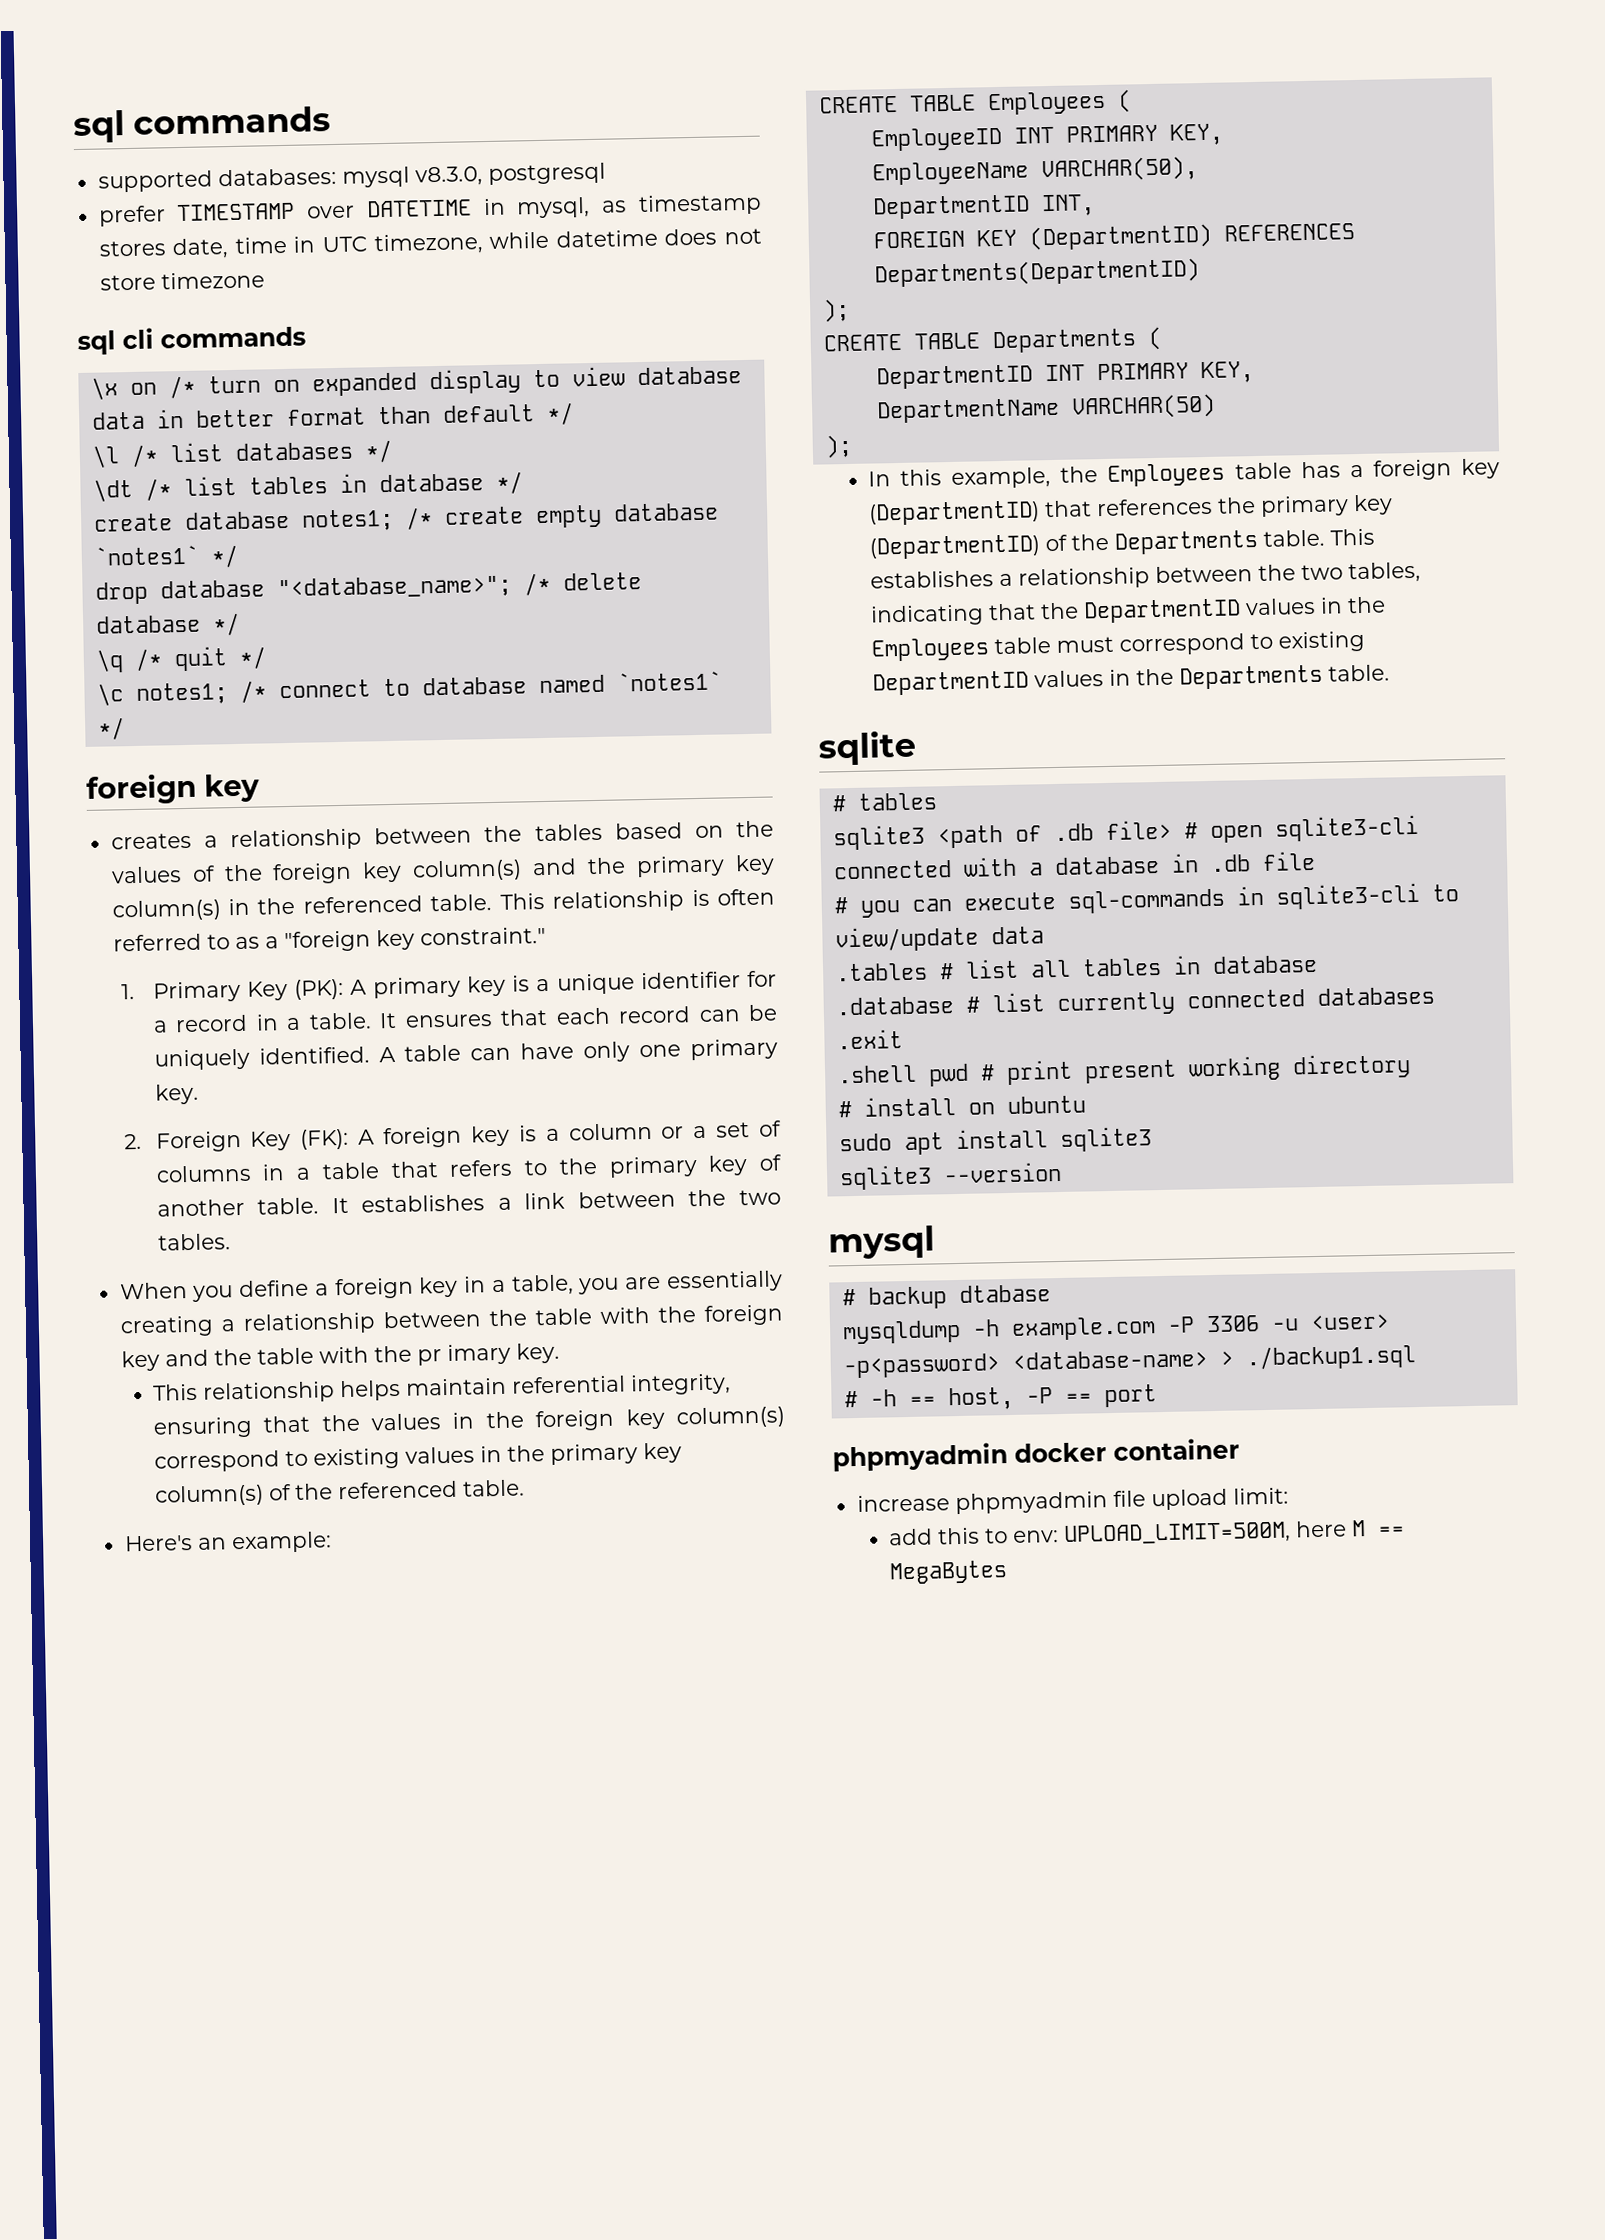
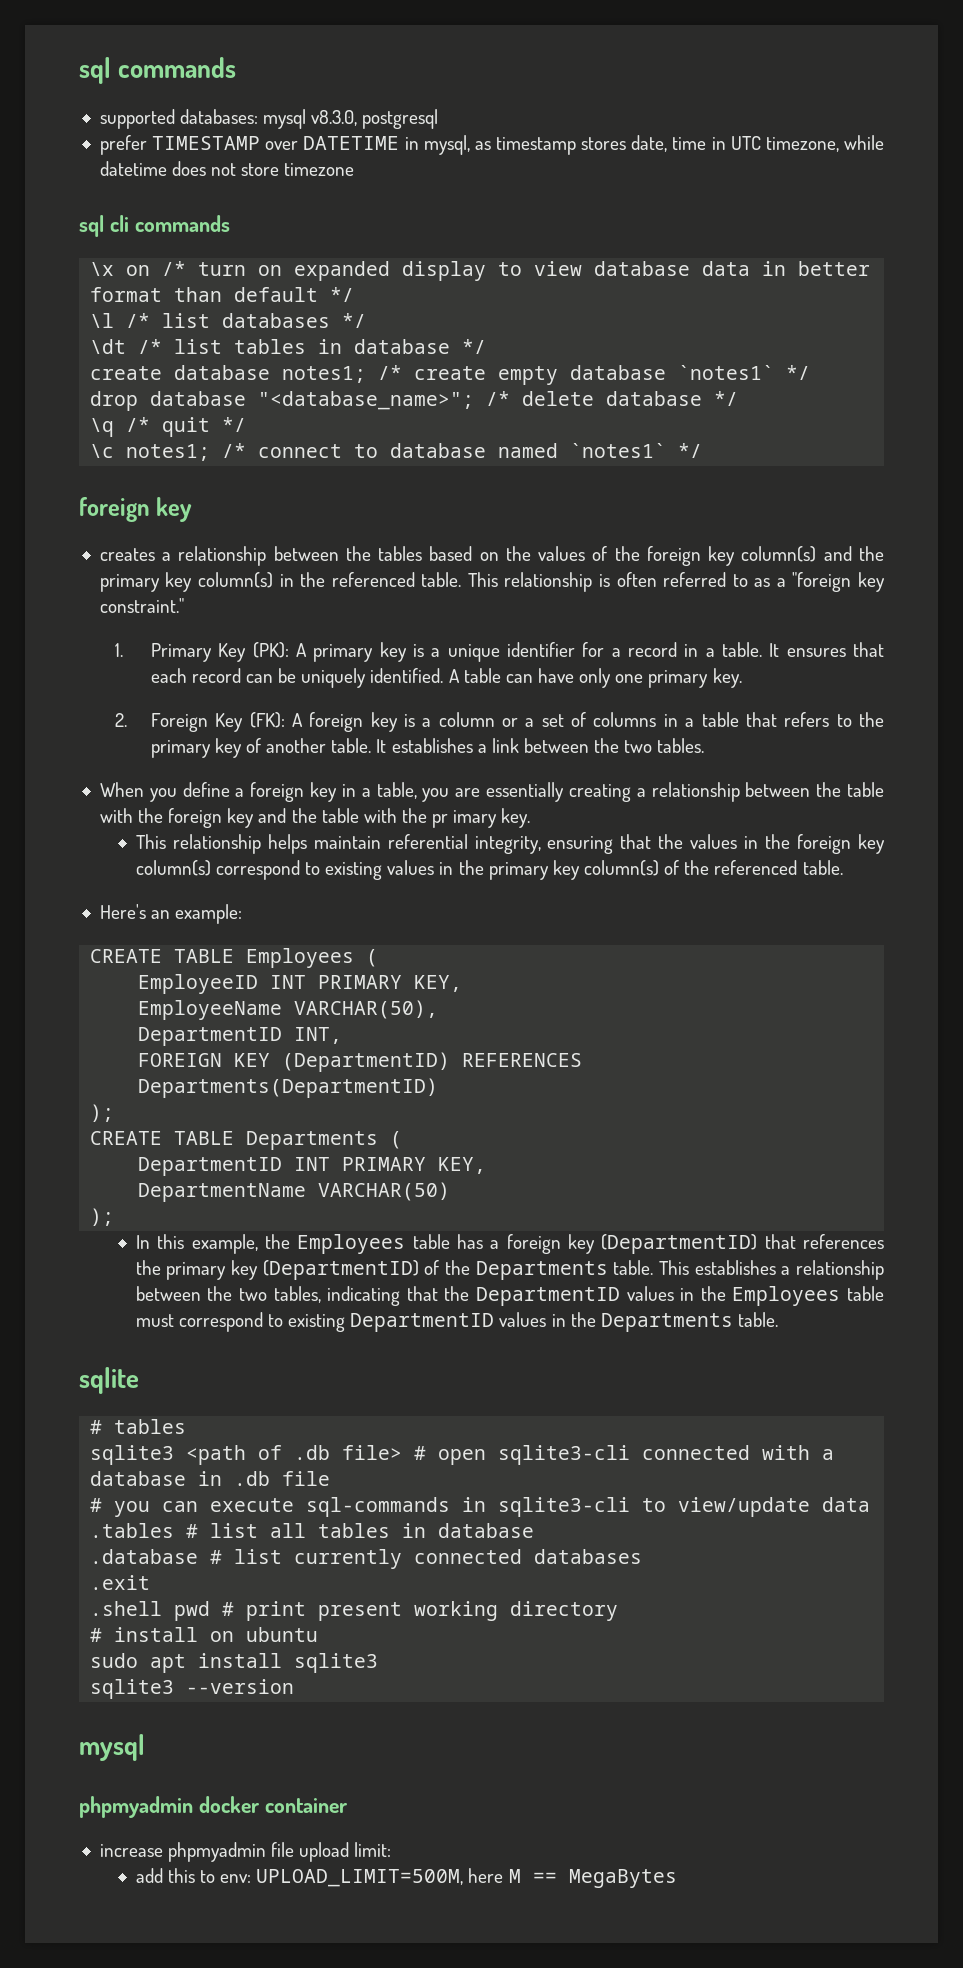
- # backup dtabase
- mysqldump -h example.com -P 3306 -u <user> -p<password> <database-name> > ./backup1.sql
- # -h == host, -P == port

